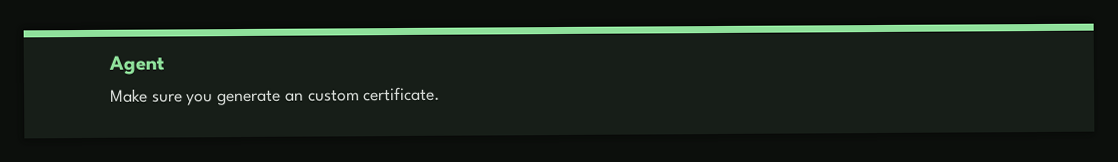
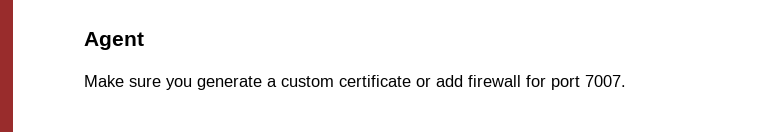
- Make sure you generate an custom certificate.
+ Make sure you generate a custom certificate or add firewall for port 7007.

